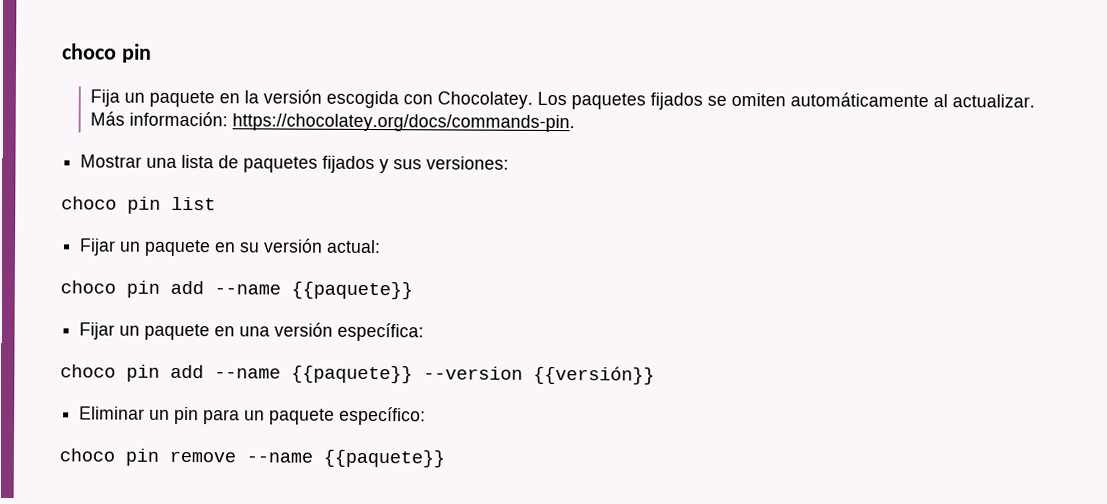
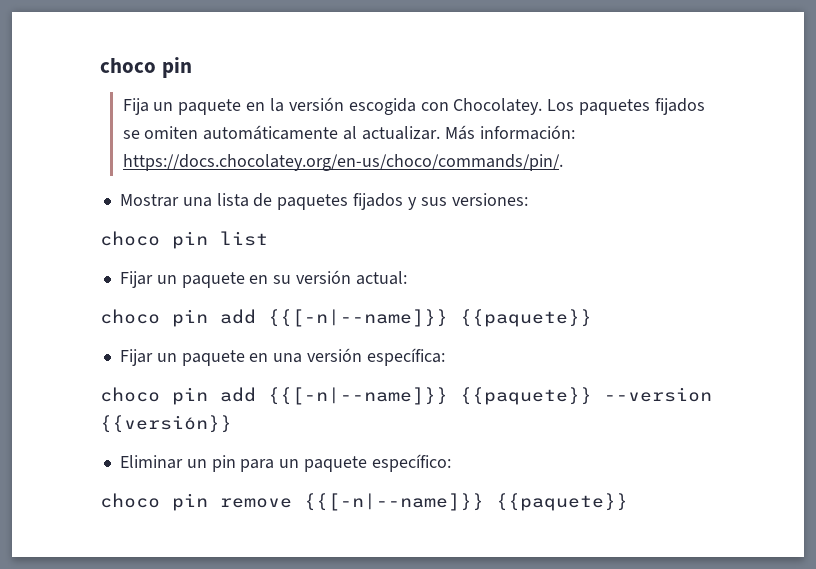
- Más información: https://chocolatey.org/docs/commands-pin.
+ Más información: https://docs.chocolatey.org/en-us/choco/commands/pin/.
  Fijar un paquete en su versión actual:
- choco pin add --name {{paquete}}
+ choco pin add {{[-n|--name]}} {{paquete}}
- choco pin add --name {{paquete}} --version {{versión}}
+ choco pin add {{[-n|--name]}} {{paquete}} --version {{versión}}
- choco pin remove --name {{paquete}}
+ choco pin remove {{[-n|--name]}} {{paquete}}

